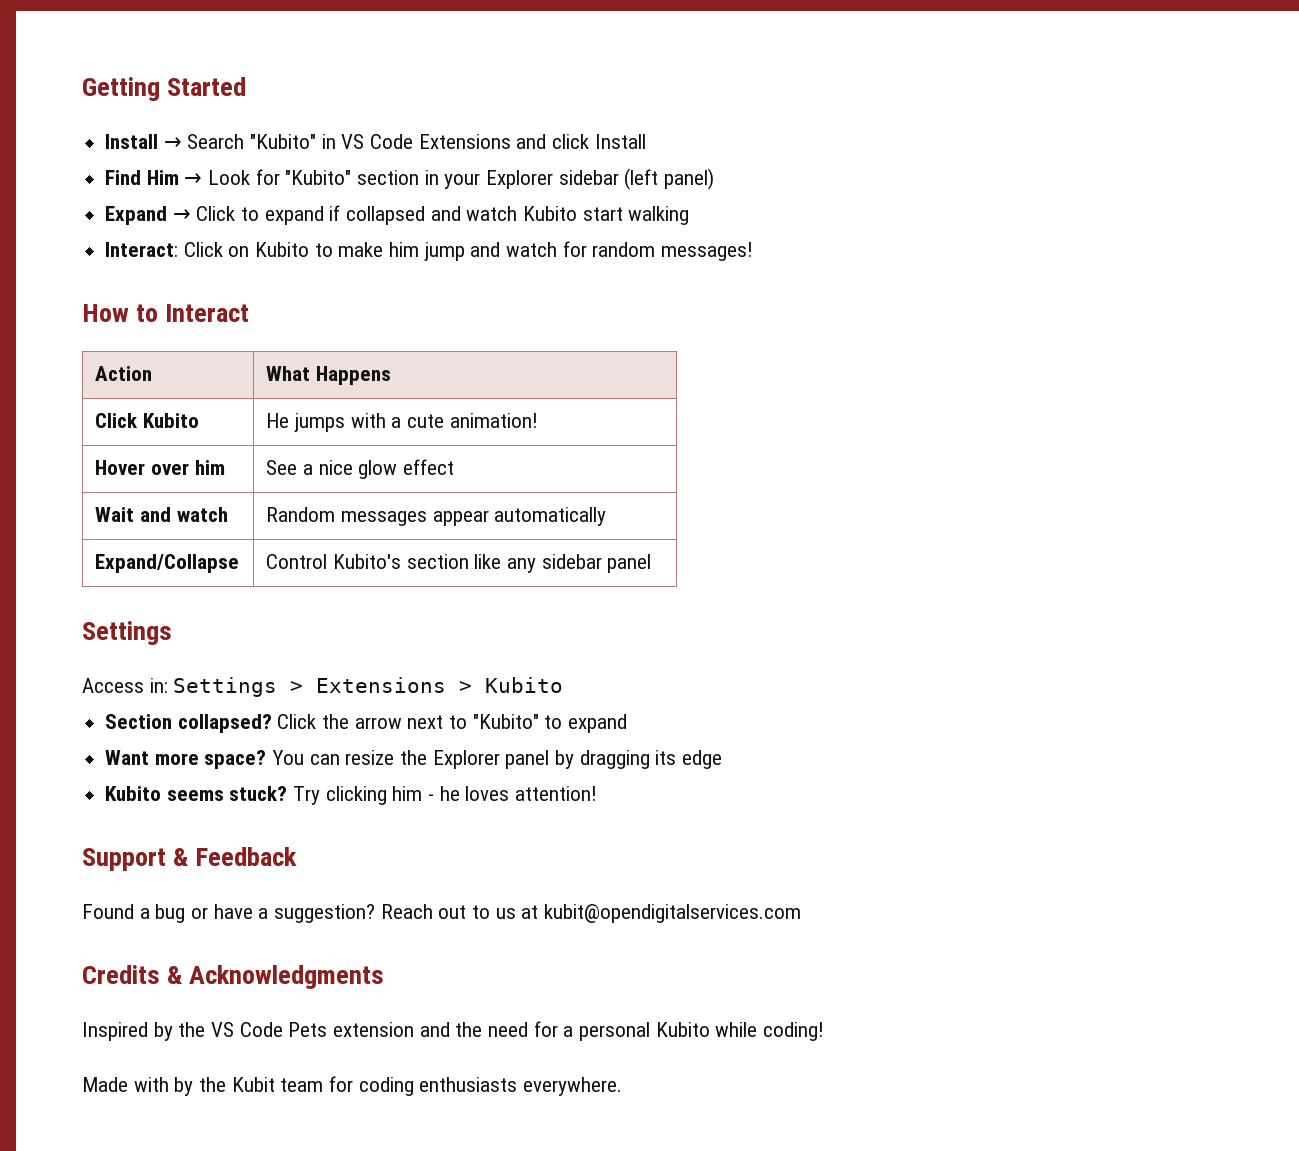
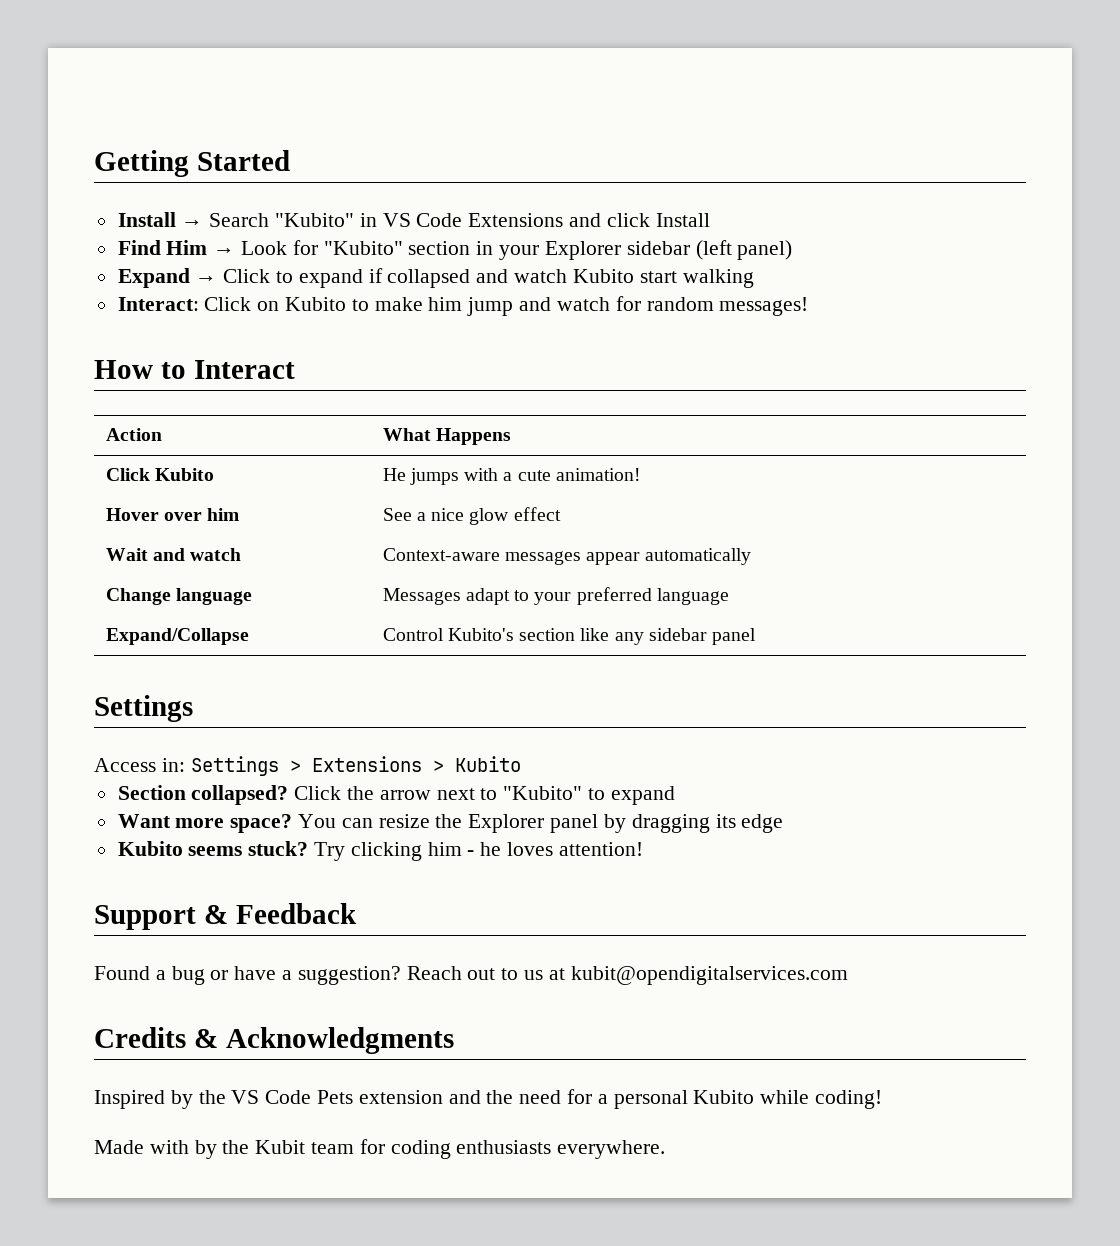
- Wait and watch | Random messages appear automatically
+ Wait and watch | Context-aware messages appear automatically
+ Change language | Messages adapt to your preferred language

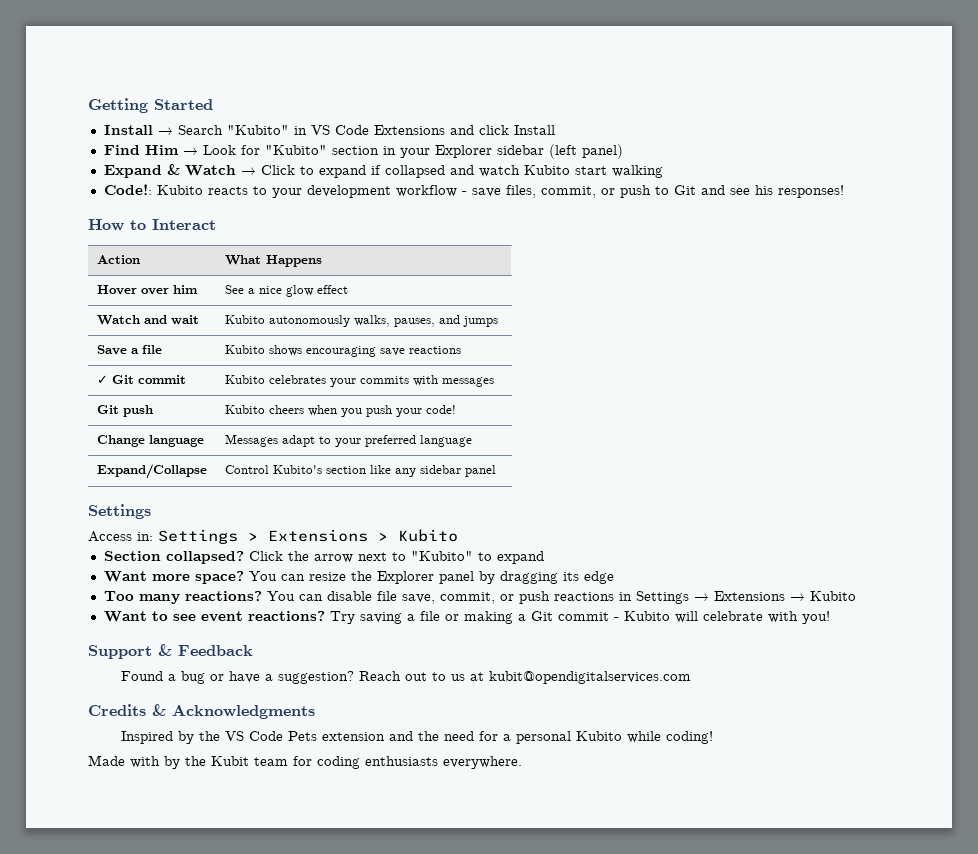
- Expand → Click to expand if collapsed and watch Kubito start walking
+ Expand & Watch → Click to expand if collapsed and watch Kubito start walking
- Interact: Click on Kubito to make him jump and watch for random messages!
+ Code!: Kubito reacts to your development workflow - save files, commit, or push to Git and see his responses!
- Click Kubito | He jumps with a cute animation!
- Wait and watch | Context-aware messages appear automatically
+ Watch and wait | Kubito autonomously walks, pauses, and jumps
+ Save a file | Kubito shows encouraging save reactions
+ ✓ Git commit | Kubito celebrates your commits with messages
+ Git push | Kubito cheers when you push your code!
- Kubito seems stuck? Try clicking him - he loves attention!
+ Too many reactions? You can disable file save, commit, or push reactions in Settings → Extensions → Kubito
+ Want to see event reactions? Try saving a file or making a Git commit - Kubito will celebrate with you!

